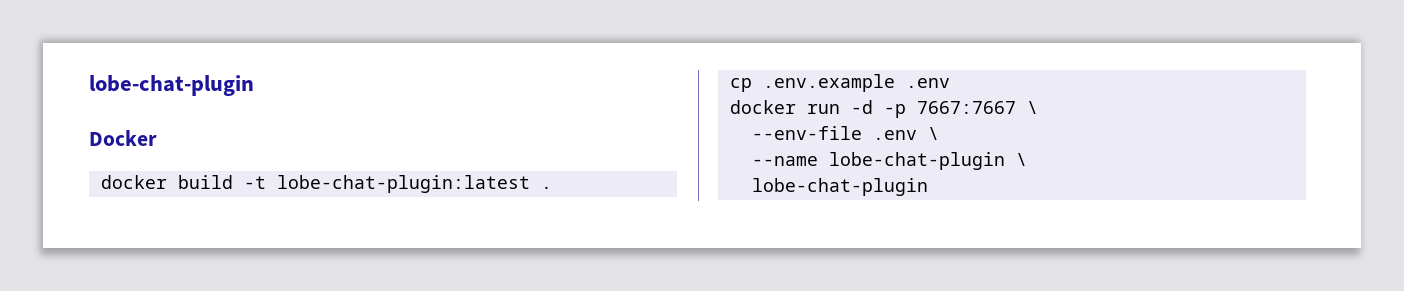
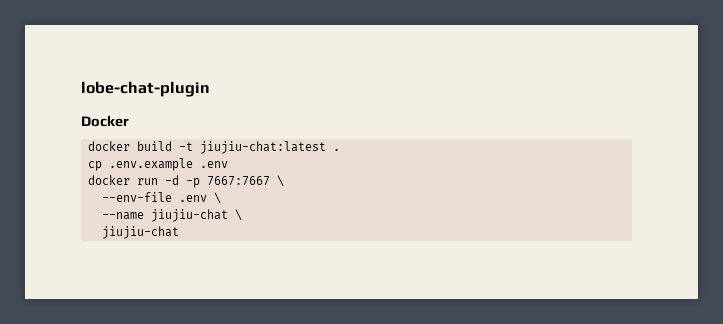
- docker build -t lobe-chat-plugin:latest .
+ docker build -t jiujiu-chat:latest .
- --name lobe-chat-plugin \
- lobe-chat-plugin
+ --name jiujiu-chat \
+ jiujiu-chat

